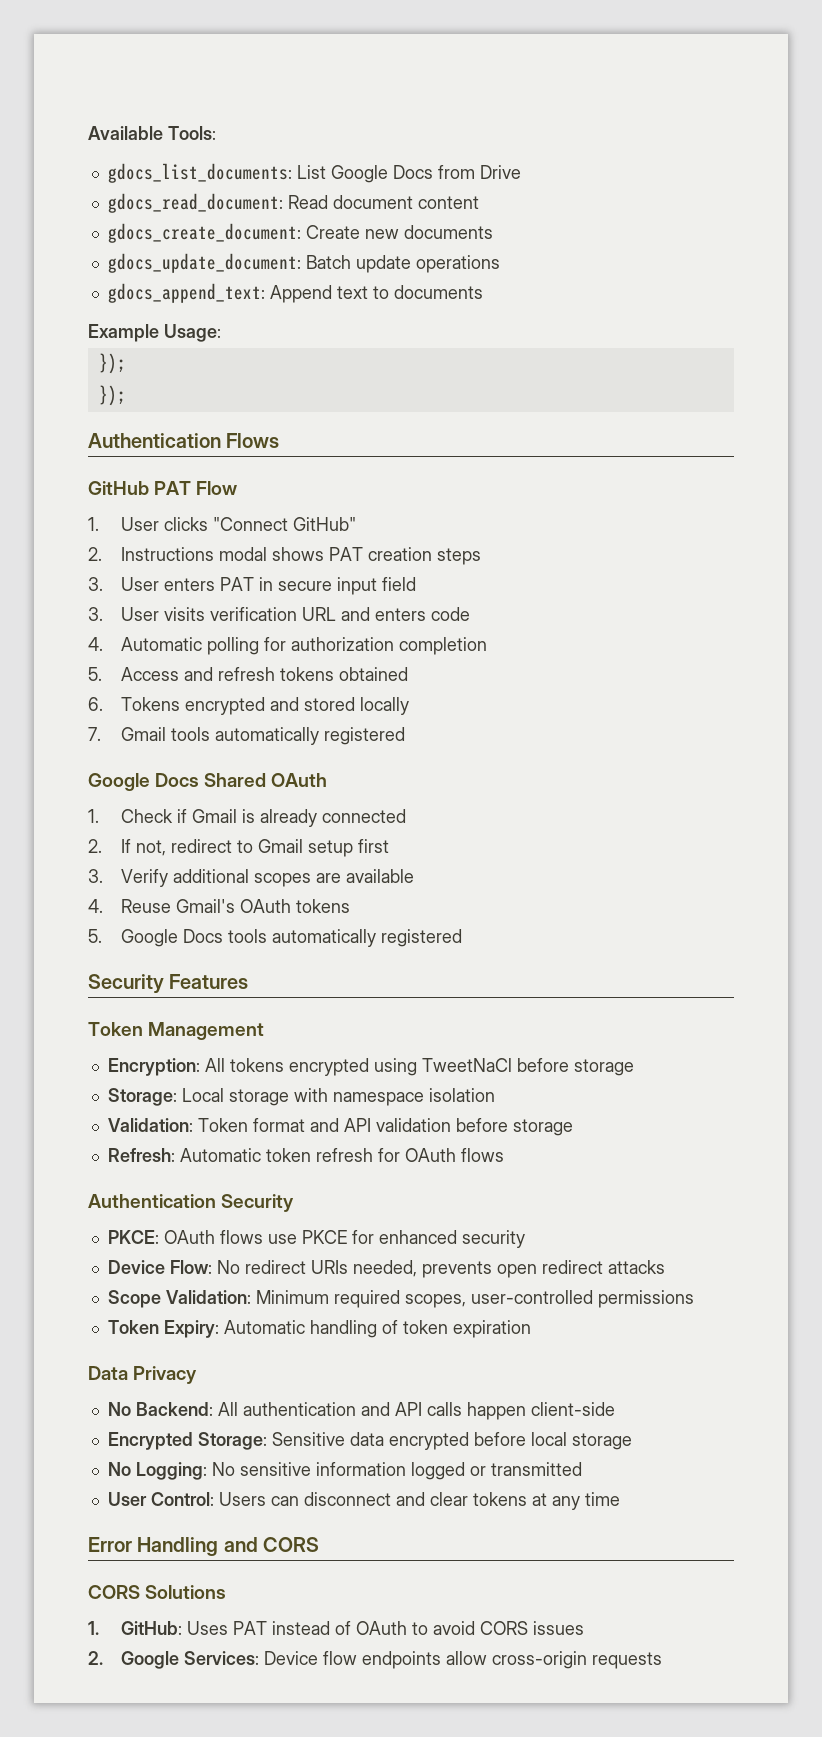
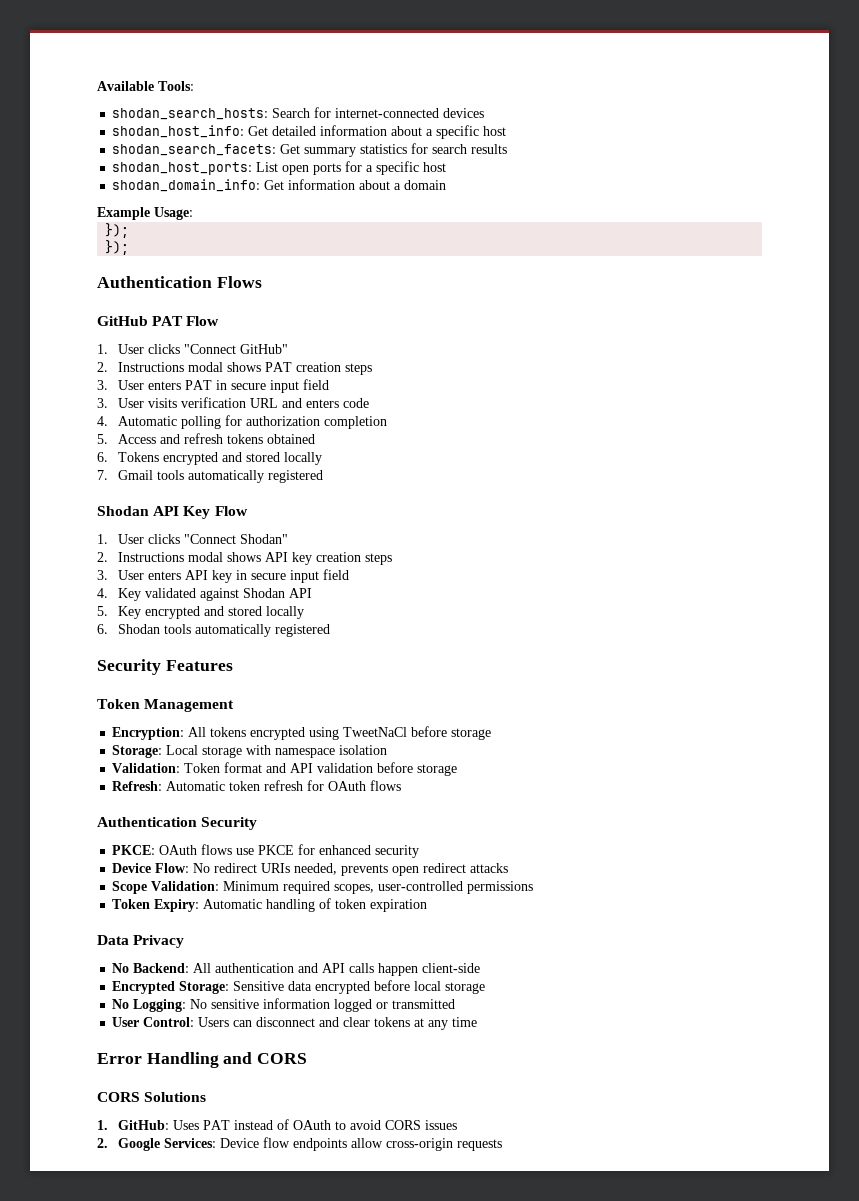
- gdocs_list_documents: List Google Docs from Drive
- gdocs_read_document: Read document content
- gdocs_create_document: Create new documents
- gdocs_update_document: Batch update operations
- gdocs_append_text: Append text to documents
+ shodan_search_hosts: Search for internet-connected devices
+ shodan_host_info: Get detailed information about a specific host
+ shodan_search_facets: Get summary statistics for search results
+ shodan_host_ports: List open ports for a specific host
+ shodan_domain_info: Get information about a domain
- Google Docs Shared OAuth
- 1. Check if Gmail is already connected
- 2. If not, redirect to Gmail setup first
- 3. Verify additional scopes are available
- 4. Reuse Gmail's OAuth tokens
- 5. Google Docs tools automatically registered
+ Shodan API Key Flow
+ 1. User clicks "Connect Shodan"
+ 2. Instructions modal shows API key creation steps
+ 3. User enters API key in secure input field
+ 4. Key validated against Shodan API
+ 5. Key encrypted and stored locally
+ 6. Shodan tools automatically registered

